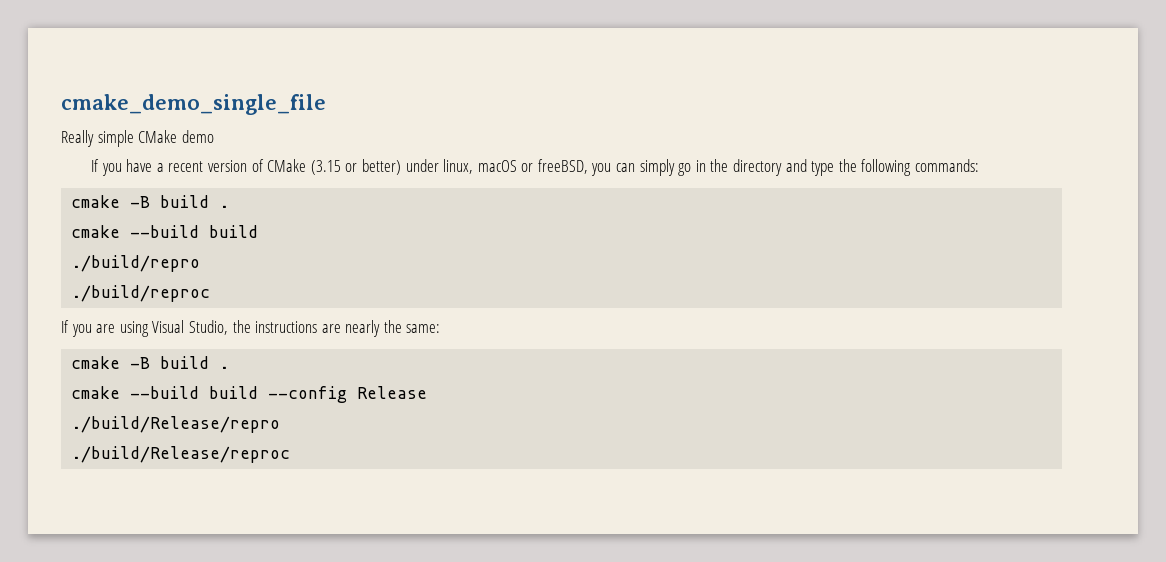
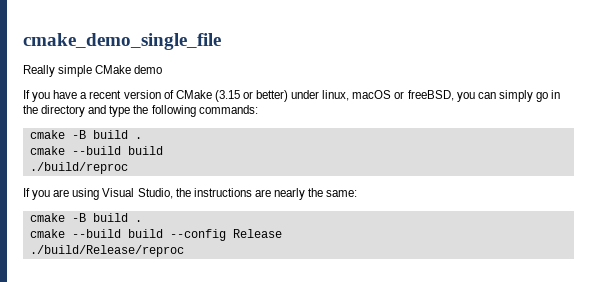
- ./build/repro
- ./build/Release/repro

